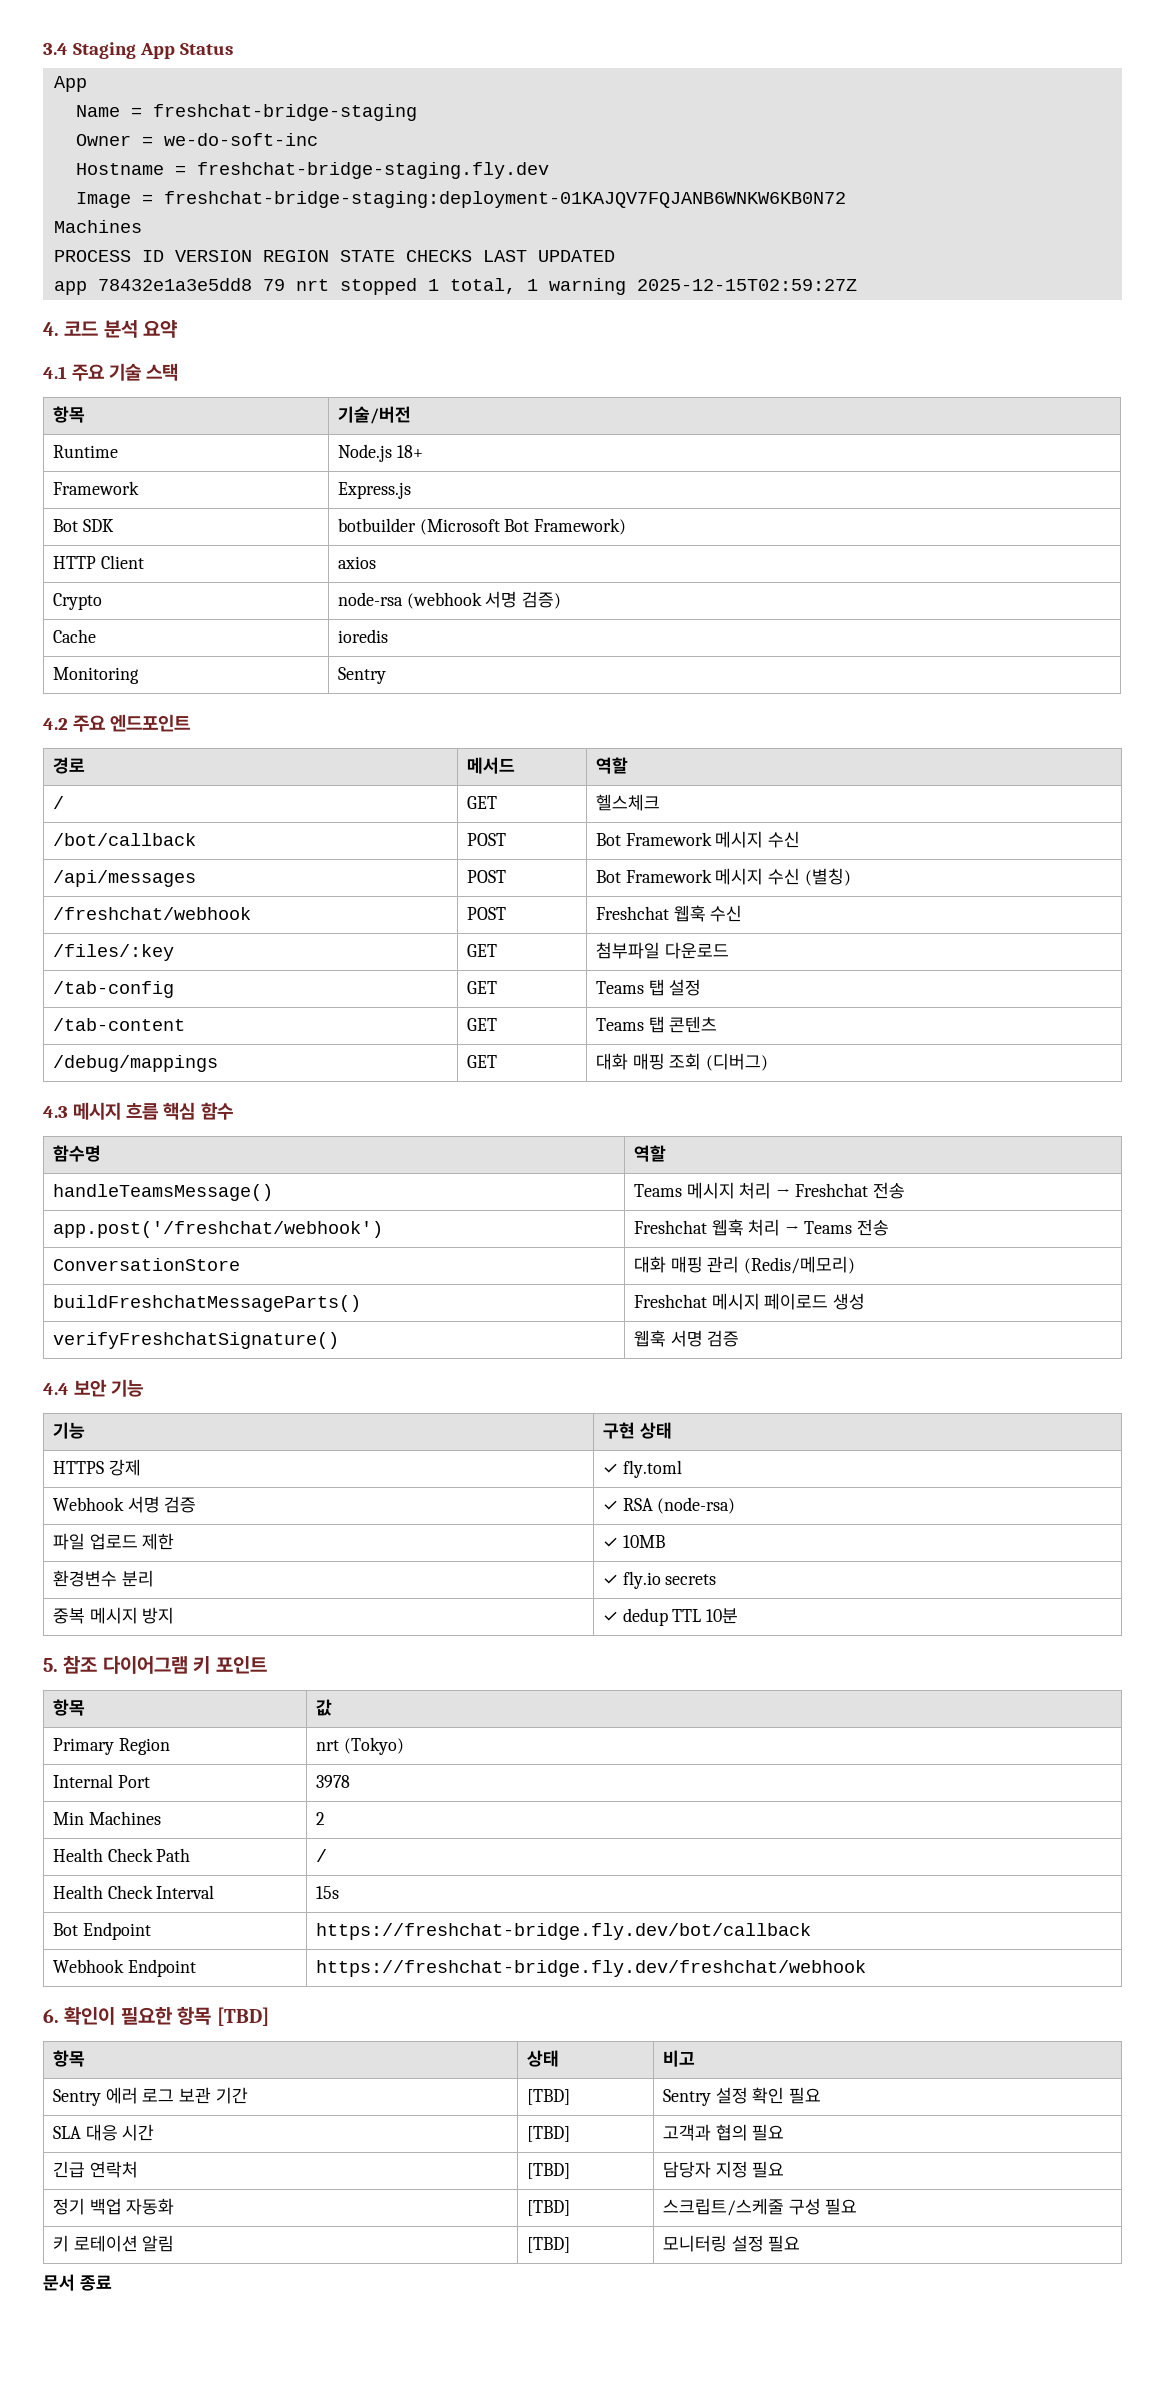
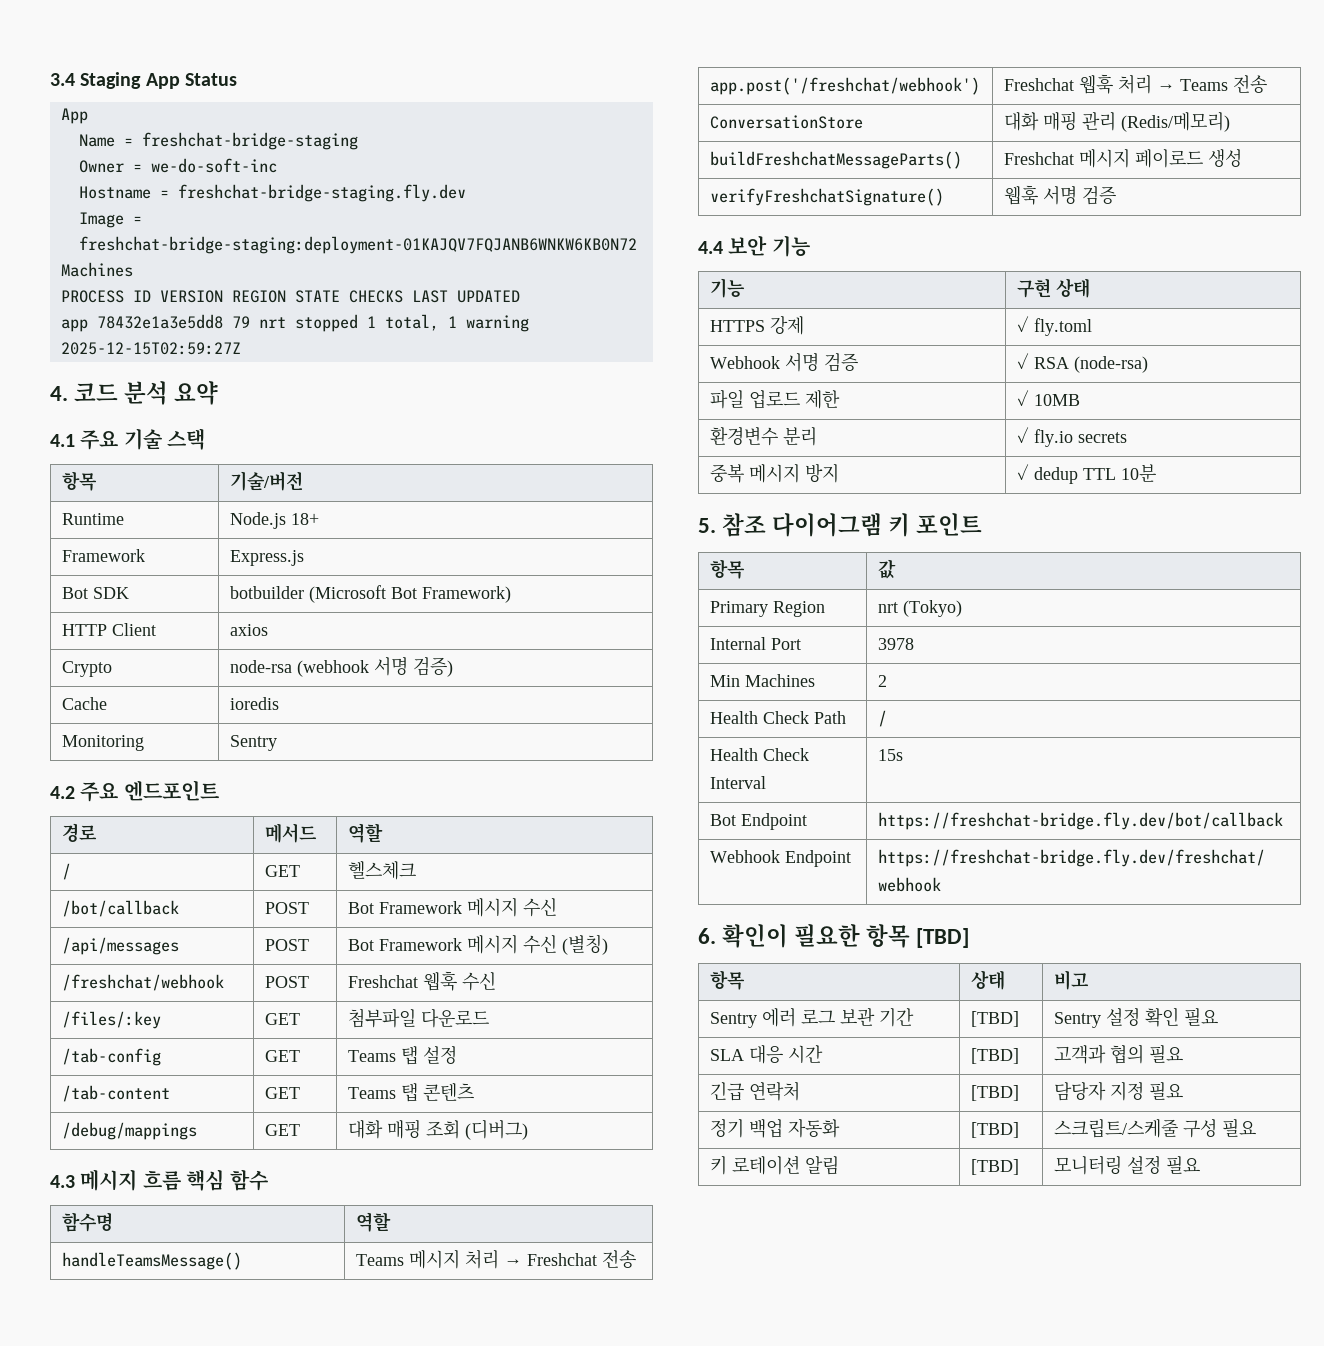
- 문서 종료

